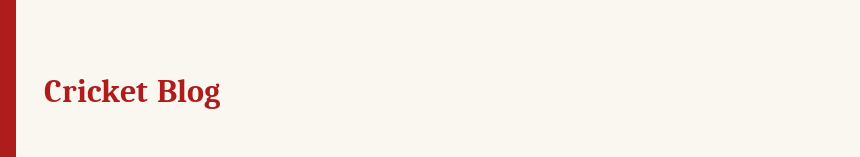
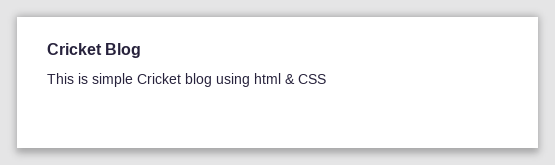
+ This is simple Cricket blog using html & CSS

